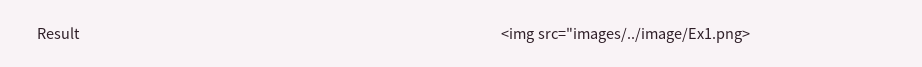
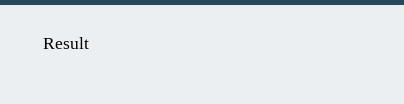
- <img src="images/../image/Ex1.png>

